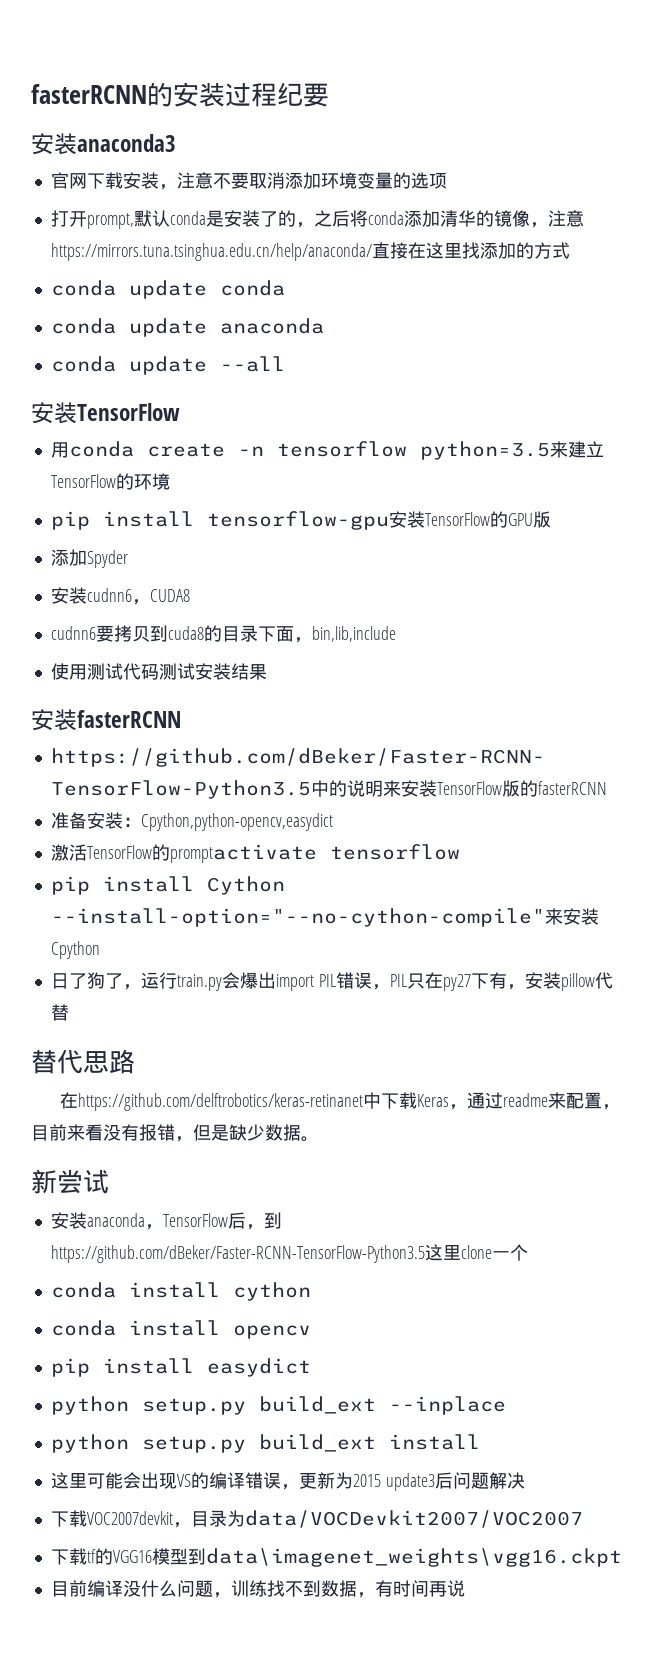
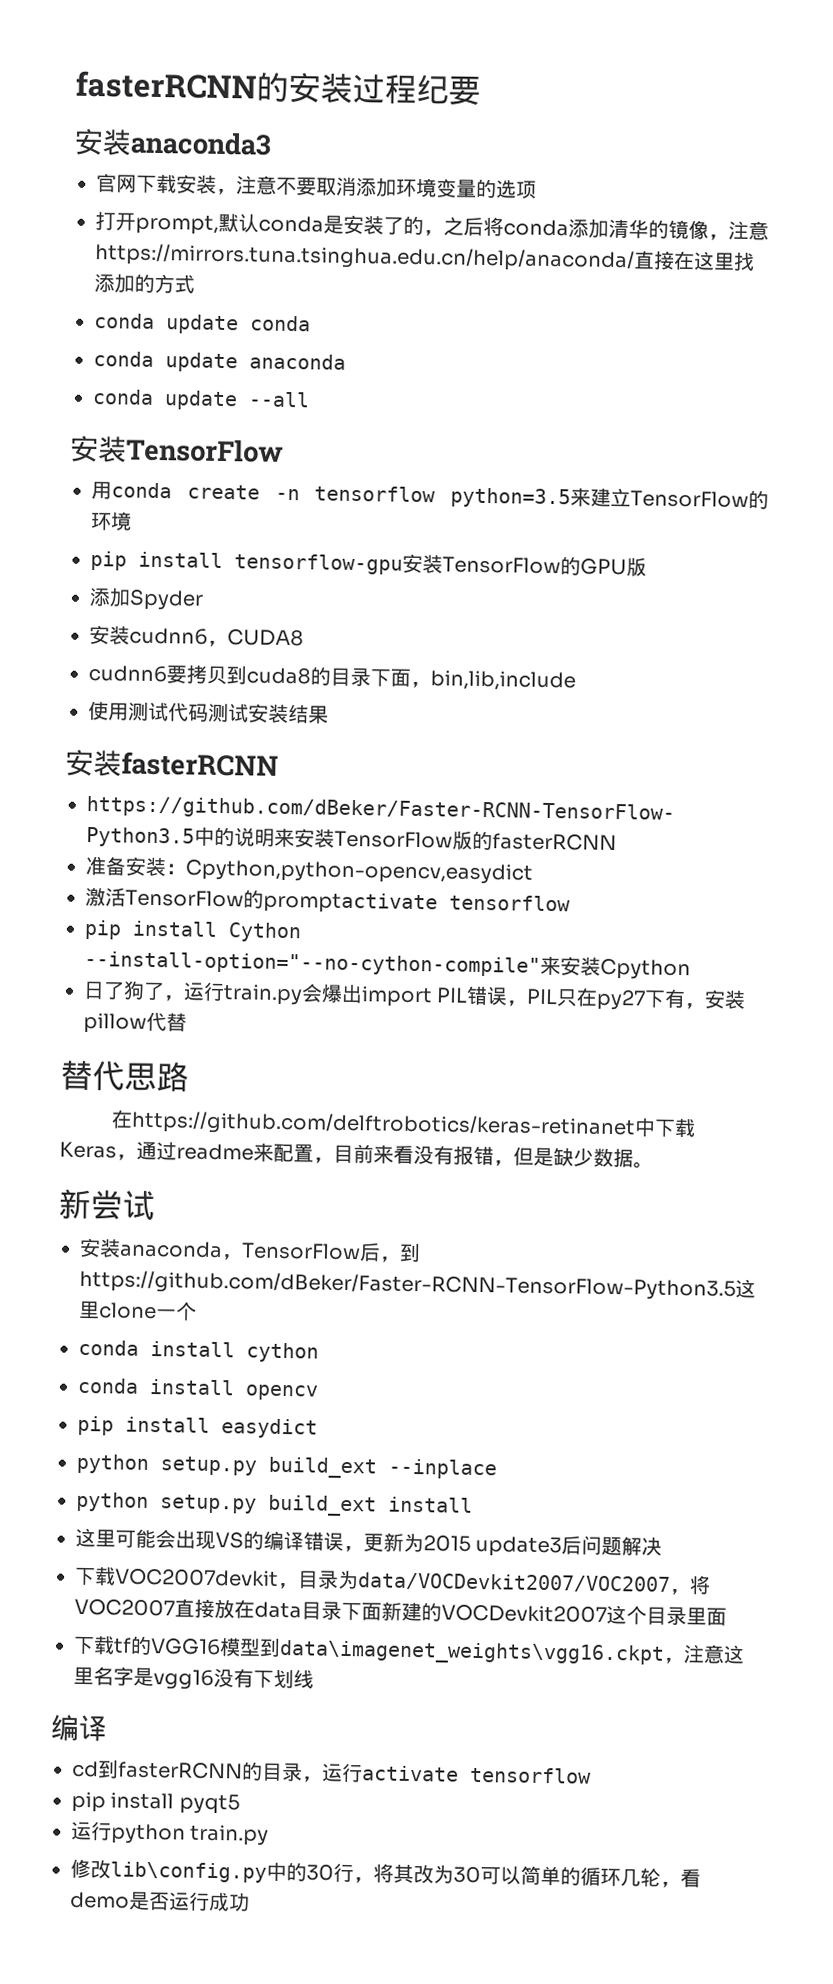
- 下载VOC2007devkit，目录为data/VOCDevkit2007/VOC2007
+ 下载VOC2007devkit，目录为data/VOCDevkit2007/VOC2007，将VOC2007直接放在data目录下面新建的VOCDevkit2007这个目录里面
- 下载tf的VGG16模型到data\imagenet_weights\vgg16.ckpt
- 目前编译没什么问题，训练找不到数据，有时间再说
+ 下载tf的VGG16模型到data\imagenet_weights\vgg16.ckpt，注意这里名字是vgg16没有下划线
+ 编译
+ cd到fasterRCNN的目录，运行activate tensorflow
+ pip install pyqt5
+ 运行python train.py
+ 修改lib\config.py中的30行，将其改为30可以简单的循环几轮，看demo是否运行成功

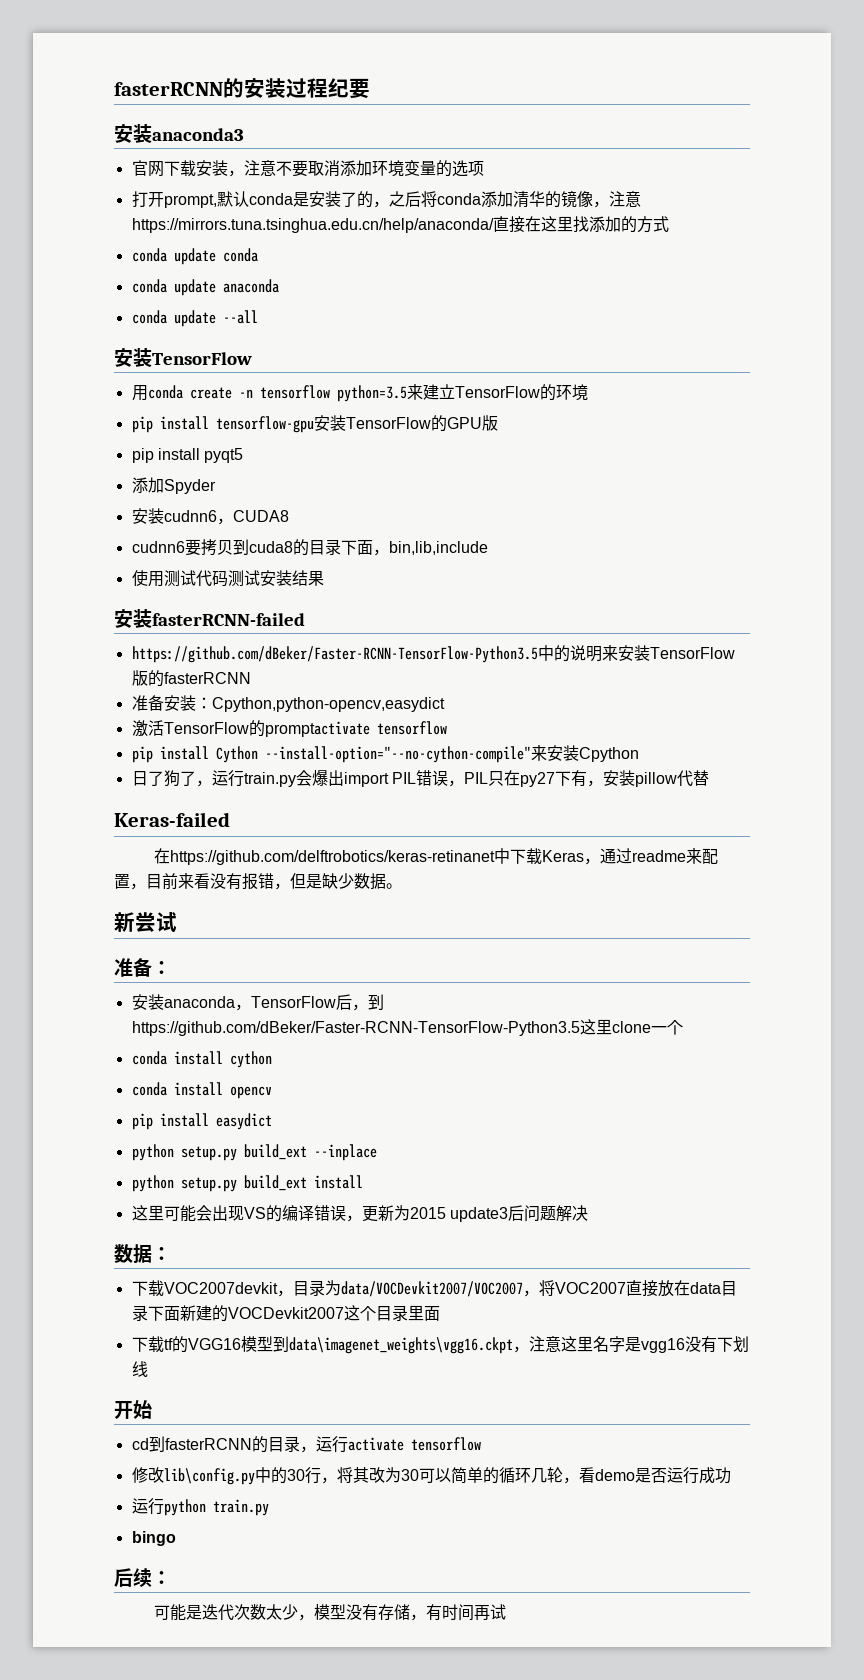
+ pip install pyqt5
- 安装fasterRCNN
+ 安装fasterRCNN-failed
- 替代思路
+ Keras-failed
+ 准备：
+ 数据：
  下载tf的VGG16模型到data\imagenet_weights\vgg16.ckpt，注意这里名字是vgg16没有下划线
- 编译
+ 开始
- pip install pyqt5
- 运行python train.py
+ 运行python train.py
+ bingo
+ 后续：
+ 可能是迭代次数太少，模型没有存储，有时间再试

